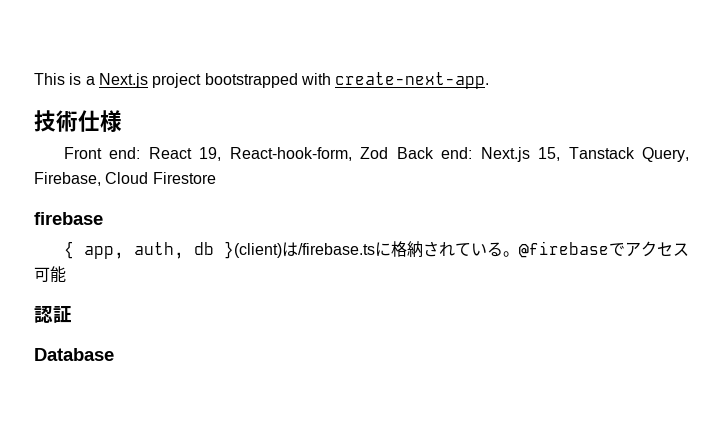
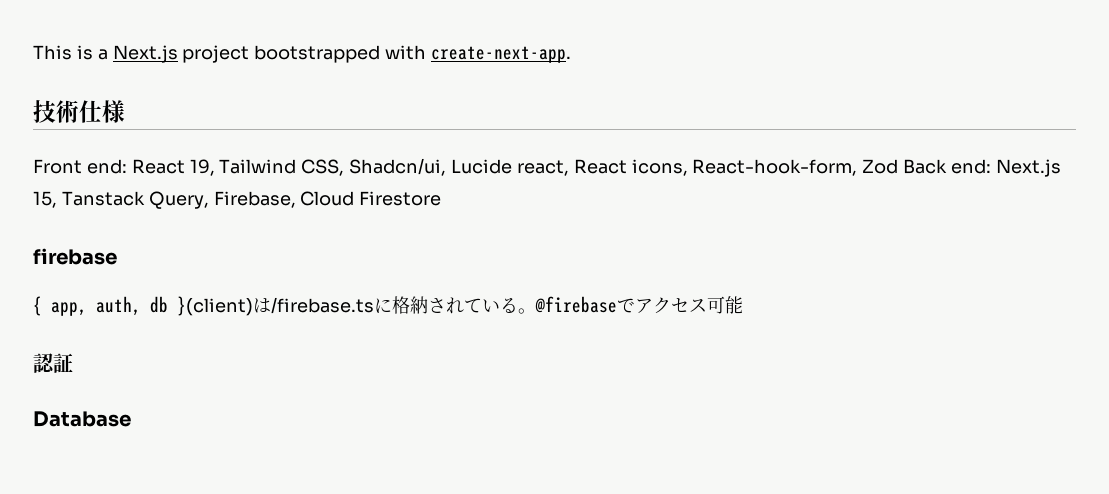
- Front end: React 19, React-hook-form, Zod Back end: Next.js 15, Tanstack Query, Firebase, Cloud Firestore
+ Front end: React 19, Tailwind CSS, Shadcn/ui, Lucide react, React icons, React-hook-form, Zod Back end: Next.js 15, Tanstack Query, Firebase, Cloud Firestore

